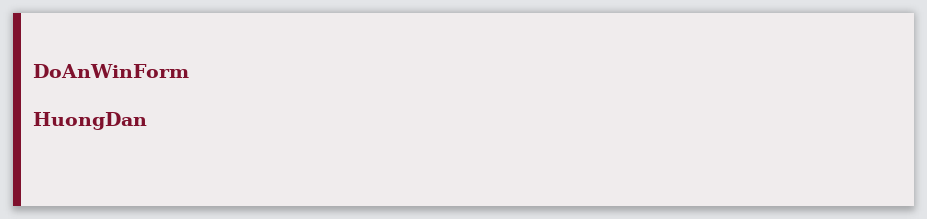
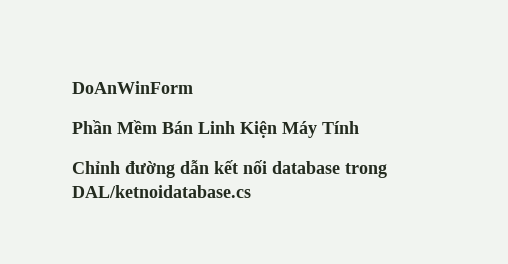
- HuongDan
+ Phần Mềm Bán Linh Kiện Máy Tính
+ Chỉnh đường dẫn kết nối database trong DAL/ketnoidatabase.cs

